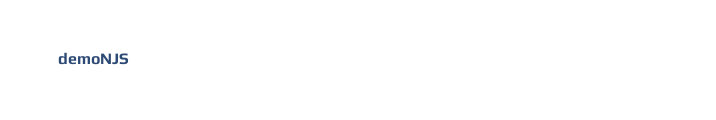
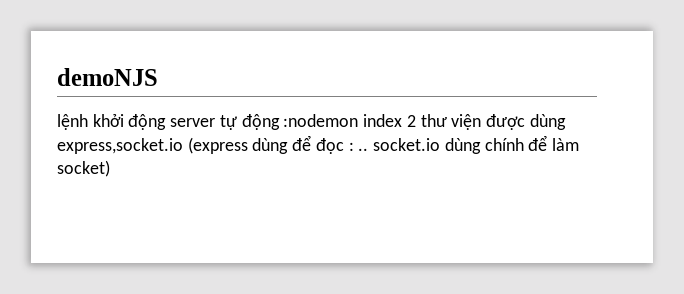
+ lệnh khởi động server tự động :nodemon index 2 thư viện được dùng express,socket.io (express dùng để đọc : .. socket.io dùng chính để làm socket)

